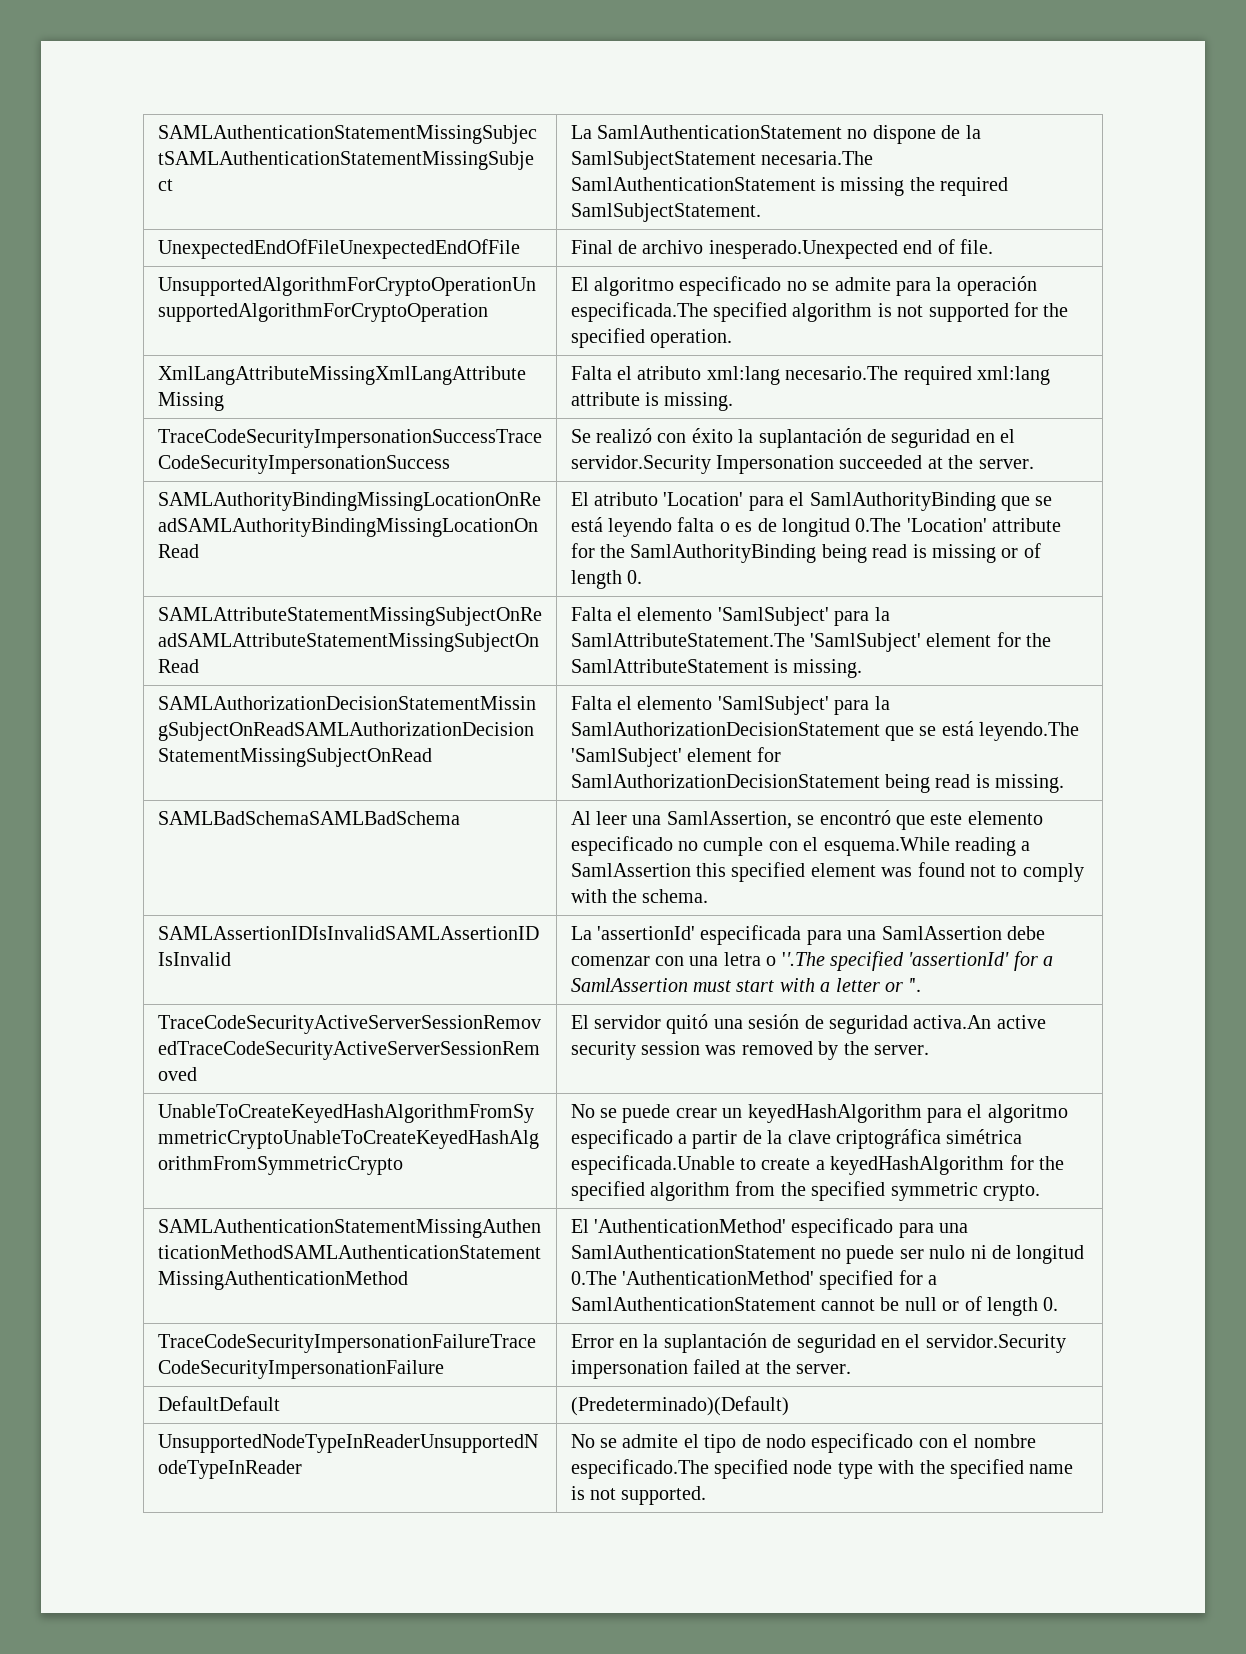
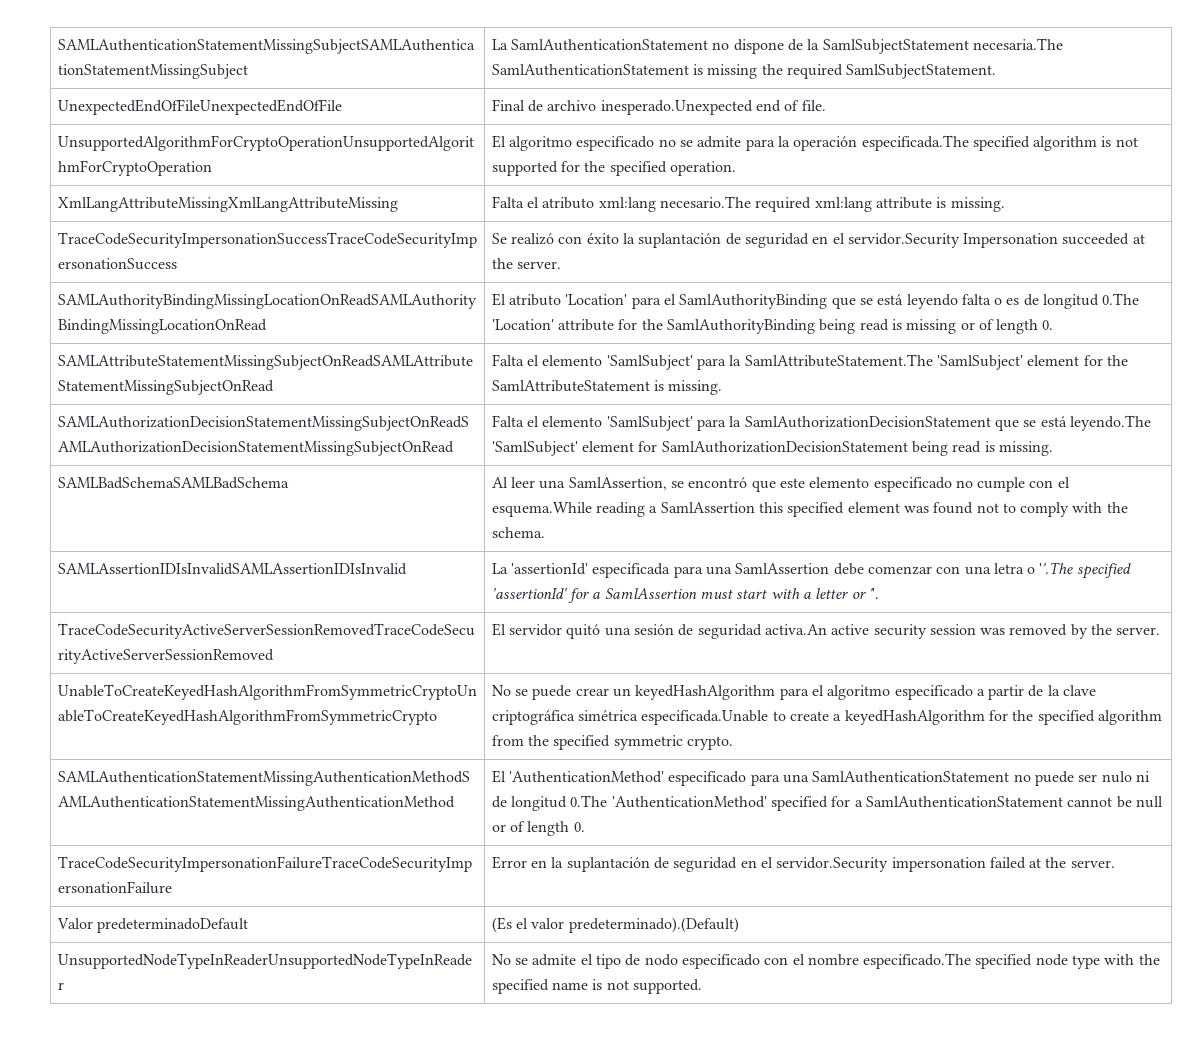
- DefaultDefault | (Predeterminado)(Default)
+ Valor predeterminadoDefault | (Es el valor predeterminado).(Default)

